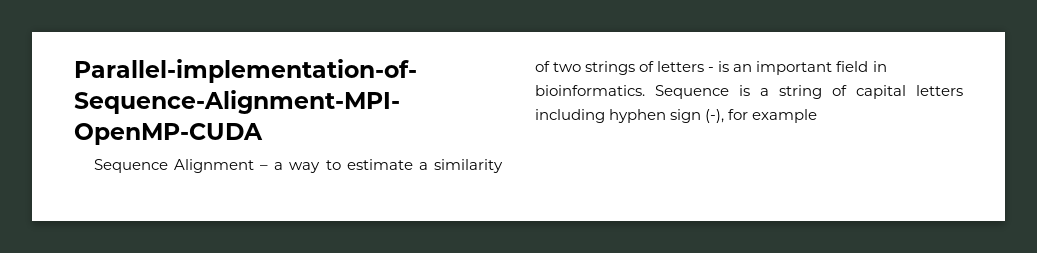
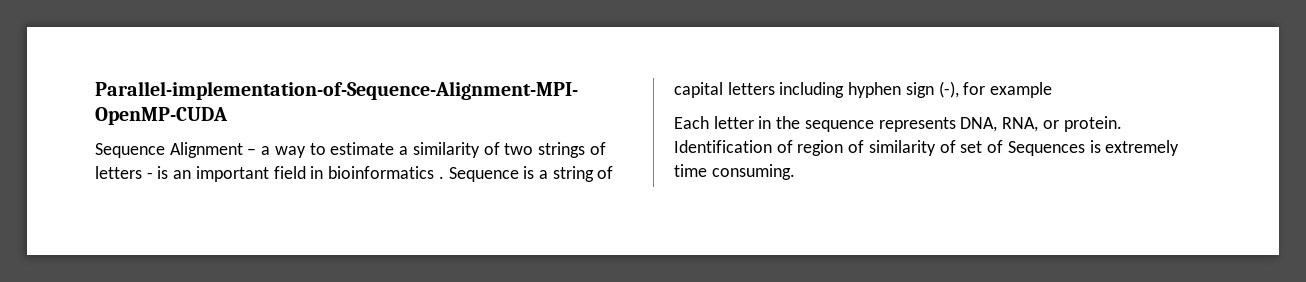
- Sequence Alignment – a way to estimate a similarity of two strings of letters - is an important field in bioinformatics.
+ Sequence Alignment – a way to estimate a similarity of two strings of letters - is an important field in bioinformatics .
+ Each letter in the sequence represents DNA, RNA, or protein. Identification of region of similarity of set of Sequences is extremely time consuming.

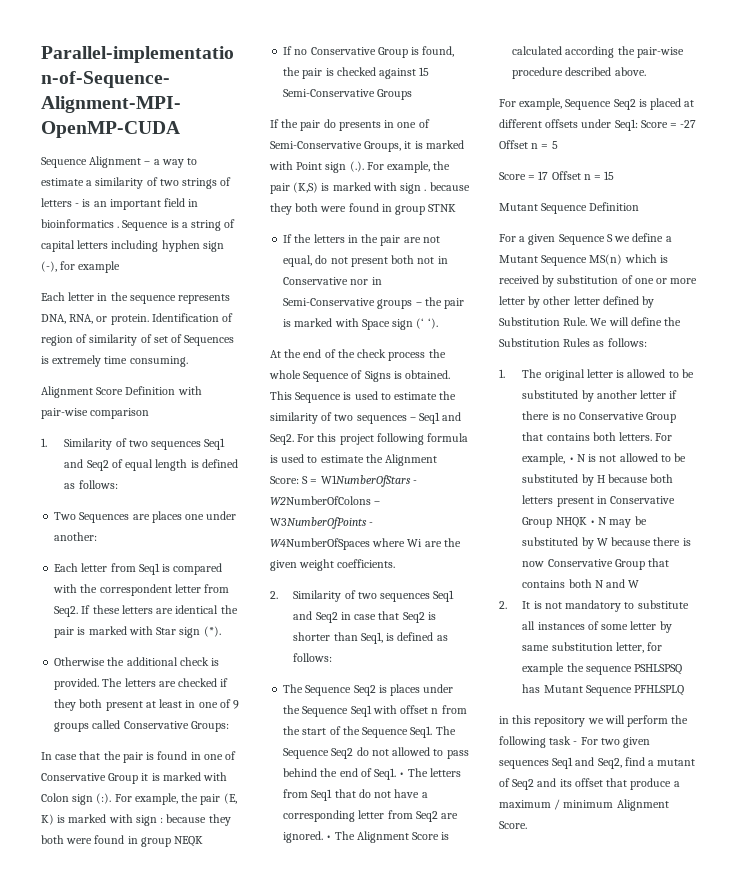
+ Alignment Score Definition with pair-wise comparison
+ 1. Similarity of two sequences Seq1 and Seq2 of equal length is defined as follows:
+ Two Sequences are places one under another:
+ Each letter from Seq1 is compared with the correspondent letter from Seq2. If these letters are identical the pair is marked with Star sign (*).
+ Otherwise the additional check is provided. The letters are checked if they both present at least in one of 9 groups called Conservative Groups:
+ In case that the pair is found in one of Conservative Group it is marked with Colon sign (:). For example, the pair (E, K) is marked with sign : because they both were found in group NEQK
+ If no Conservative Group is found, the pair is checked against 15 Semi-Conservative Groups
+ If the pair do presents in one of Semi-Conservative Groups, it is marked with Point sign (.). For example, the pair (K,S) is marked with sign . because they both were found in group STNK
+ If the letters in the pair are not equal, do not present both not in Conservative nor in Semi-Conservative groups – the pair is marked with Space sign (‘ ‘).
+ At the end of the check process the whole Sequence of Signs is obtained. This Sequence is used to estimate the similarity of two sequences – Seq1 and Seq2. For this project following formula is used to estimate the Alignment Score: S = W1NumberOfStars - W2NumberOfColons – W3NumberOfPoints - W4NumberOfSpaces where Wi are the given weight coefficients.
+ 2. Similarity of two sequences Seq1 and Seq2 in case that Seq2 is shorter than Seq1, is defined as follows:
+ The Sequence Seq2 is places under the Sequence Seq1 with offset n from the start of the Sequence Seq1. The Sequence Seq2 do not allowed to pass behind the end of Seq1. • The letters from Seq1 that do not have a corresponding letter from Seq2 are ignored. • The Alignment Score is calculated according the pair-wise procedure described above.
+ For example, Sequence Seq2 is placed at different offsets under Seq1: Score = -27 Offset n = 5
+ Score = 17 Offset n = 15
+ Mutant Sequence Definition
+ For a given Sequence S we define a Mutant Sequence MS(n) which is received by substitution of one or more letter by other letter defined by Substitution Rule. We will define the Substitution Rules as follows:
+ 1. The original letter is allowed to be substituted by another letter if there is no Conservative Group that contains both letters. For example, • N is not allowed to be substituted by H because both letters present in Conservative Group NHQK • N may be substituted by W because there is now Conservative Group that contains both N and W
+ 2. It is not mandatory to substitute all instances of some letter by same substitution letter, for example the sequence PSHLSPSQ has Mutant Sequence PFHLSPLQ
+ in this repository we will perform the following task - For two given sequences Seq1 and Seq2, find a mutant of Seq2 and its offset that produce a maximum / minimum Alignment Score.

